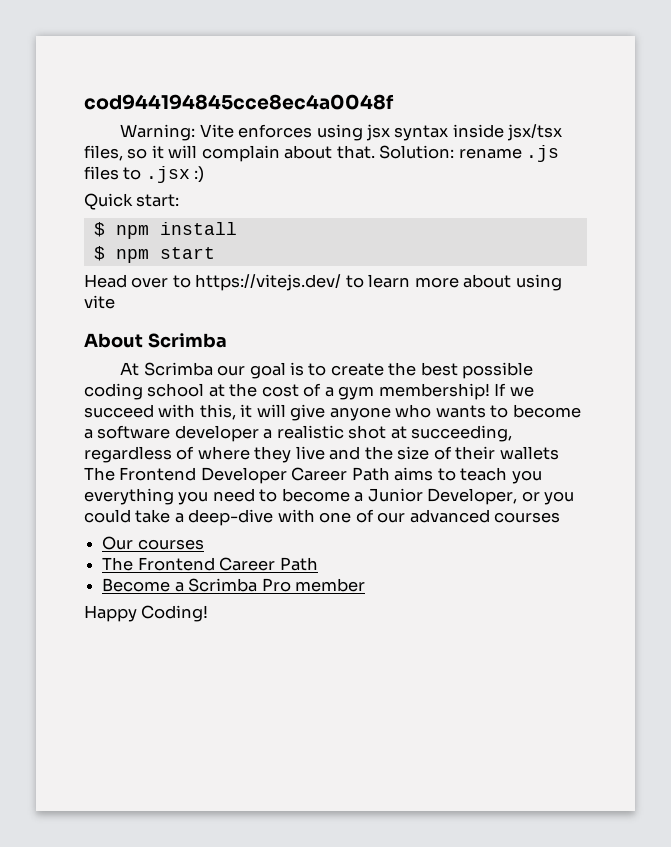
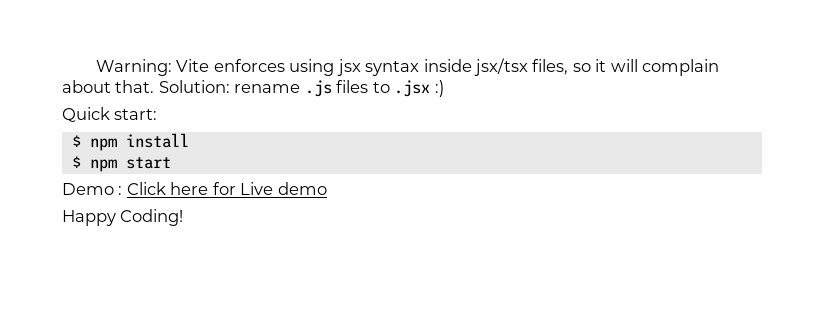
- cod944194845cce8ec4a0048f
- Head over to https://vitejs.dev/ to learn more about using vite
- About Scrimba
- At Scrimba our goal is to create the best possible coding school at the cost of a gym membership! If we succeed with this, it will give anyone who wants to become a software developer a realistic shot at succeeding, regardless of where they live and the size of their wallets The Frontend Developer Career Path aims to teach you everything you need to become a Junior Developer, or you could take a deep-dive with one of our advanced courses
- Our courses
- The Frontend Career Path
- Become a Scrimba Pro member
+ Demo : Click here for Live demo

